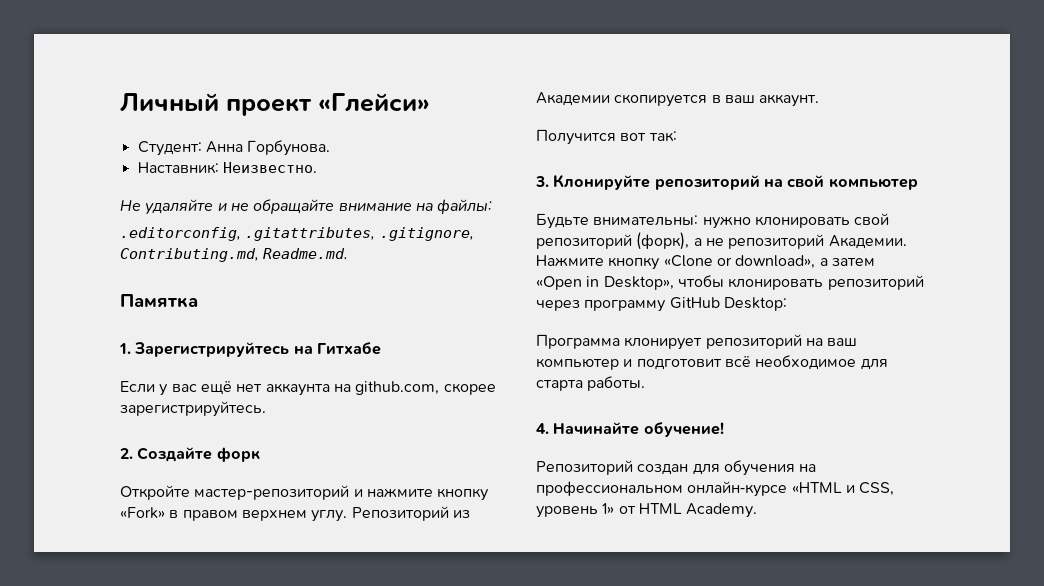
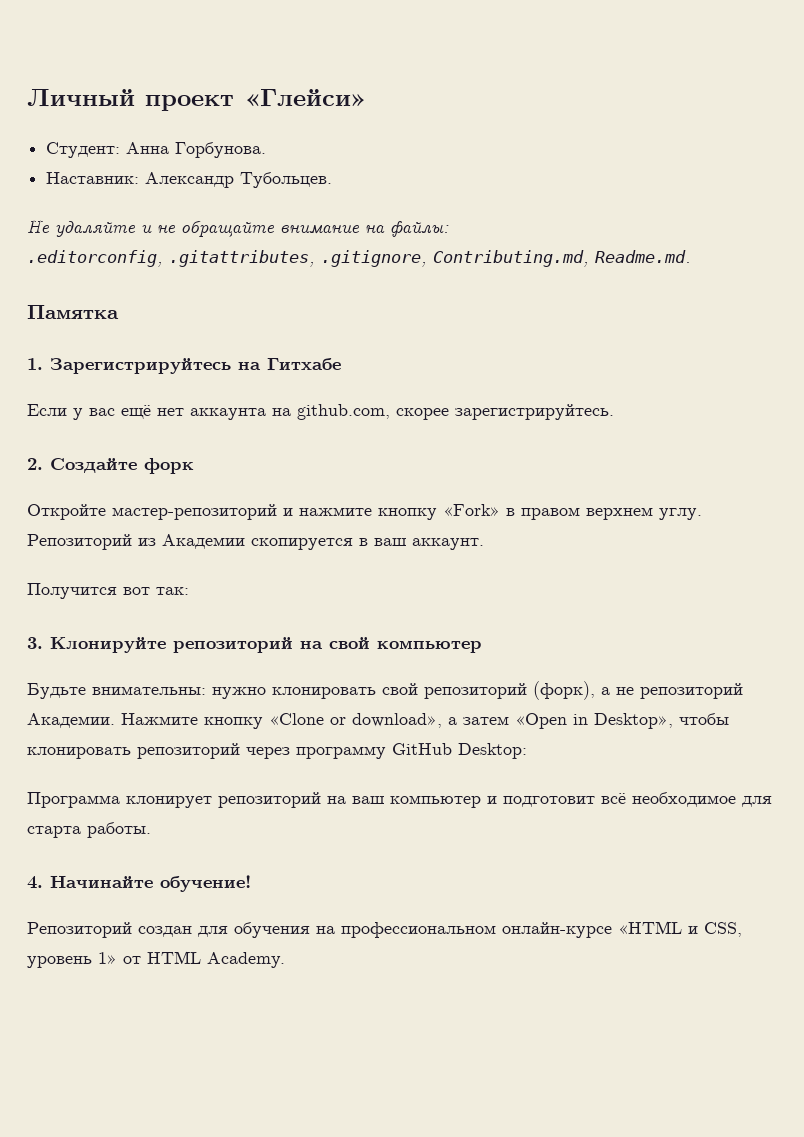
- Наставник: Неизвестно.
+ Наставник: Александр Тубольцев.

